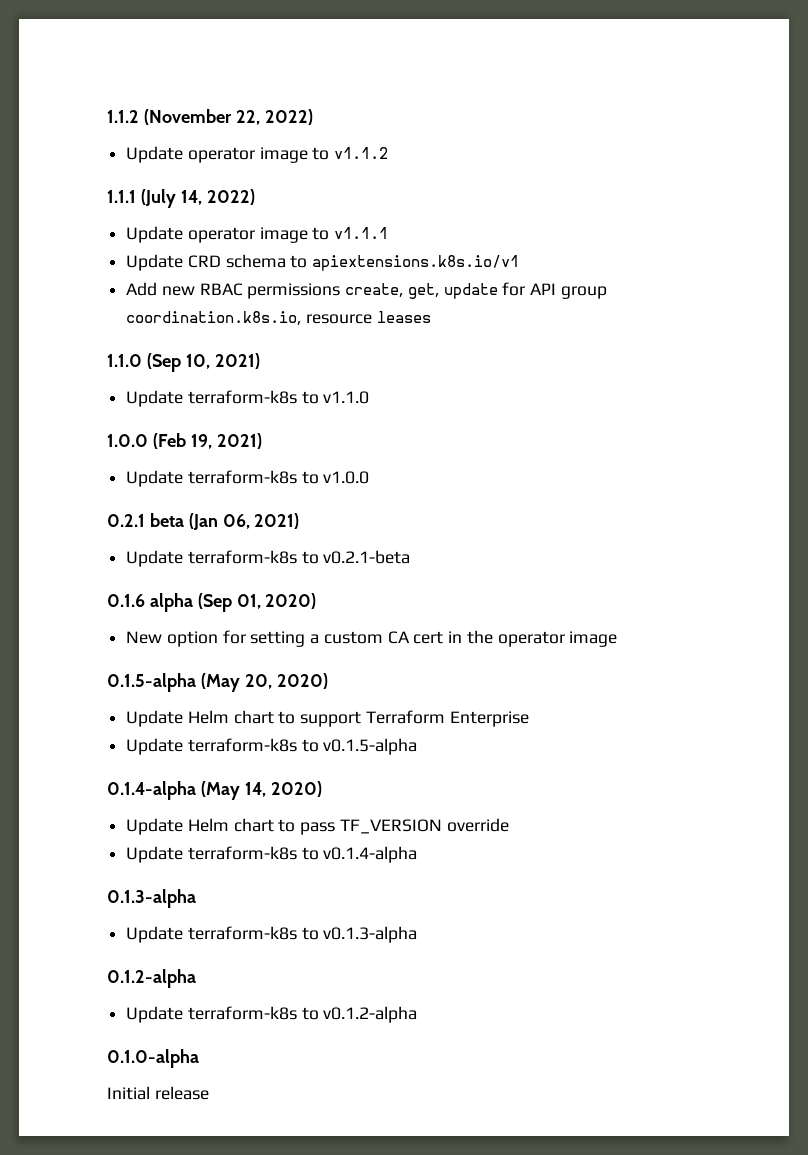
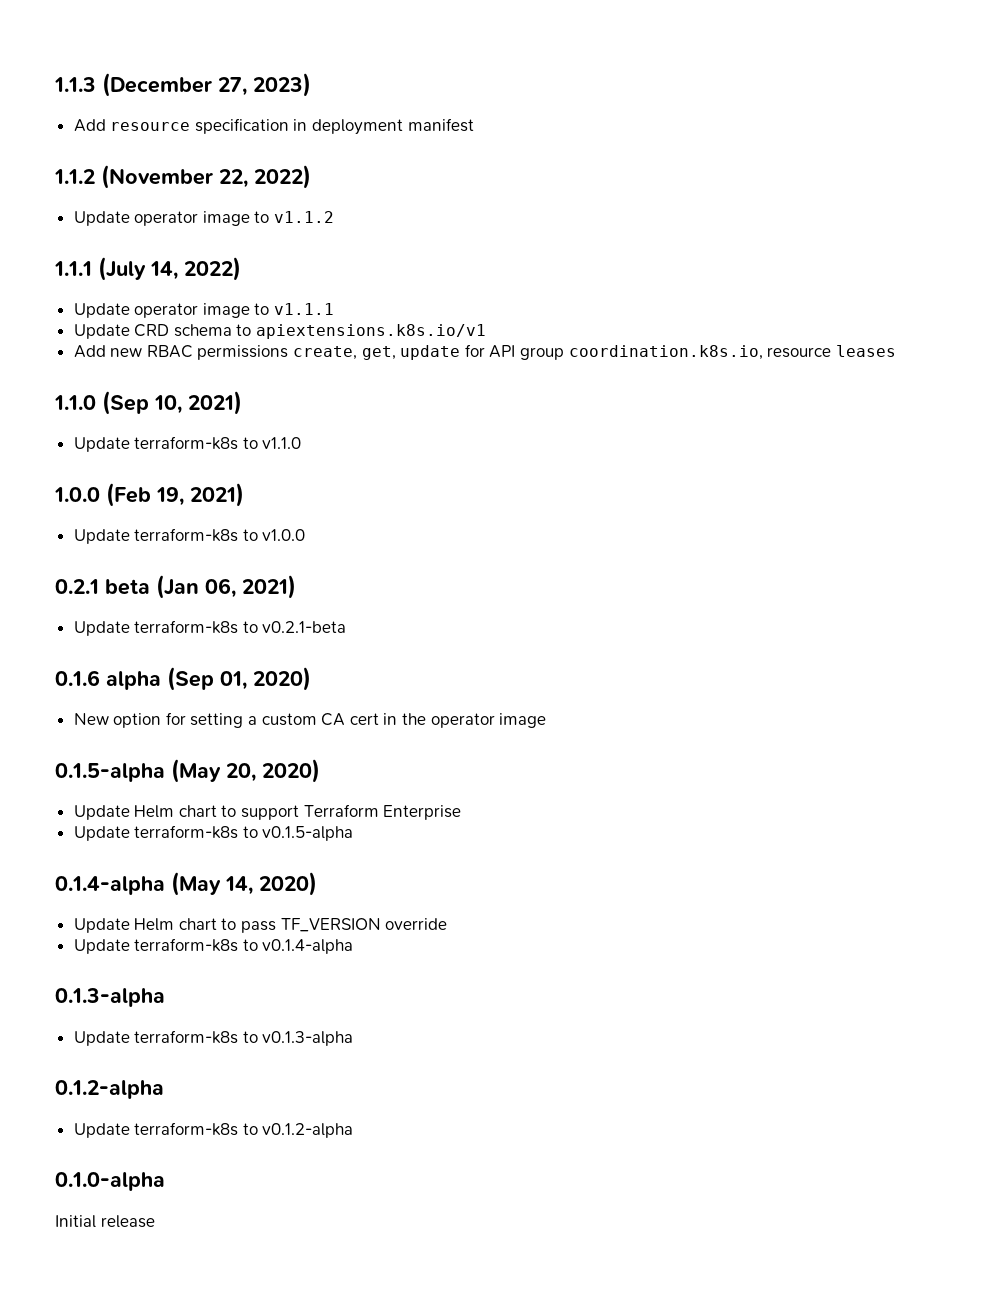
+ 1.1.3 (December 27, 2023)
+ Add resource specification in deployment manifest

